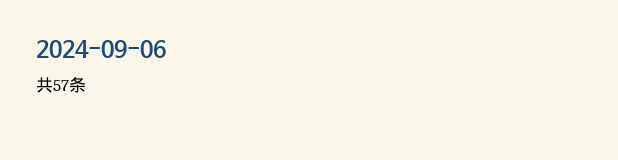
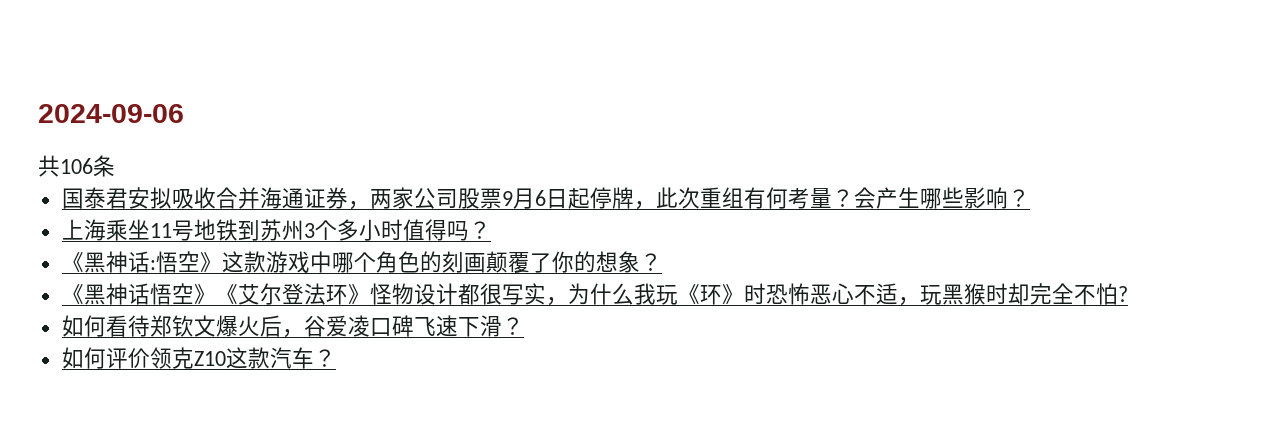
- 共57条
+ 共106条
+ 国泰君安拟吸收合并海通证券，两家公司股票9月6日起停牌，此次重组有何考量？会产生哪些影响？
+ 上海乘坐11号地铁到苏州3个多小时值得吗？
+ 《黑神话:悟空》这款游戏中哪个角色的刻画颠覆了你的想象？
+ 《黑神话悟空》《艾尔登法环》怪物设计都很写实，为什么我玩《环》时恐怖恶心不适，玩黑猴时却完全不怕?
+ 如何看待郑钦文爆火后，谷爱凌口碑飞速下滑？
+ 如何评价领克Z10这款汽车？

